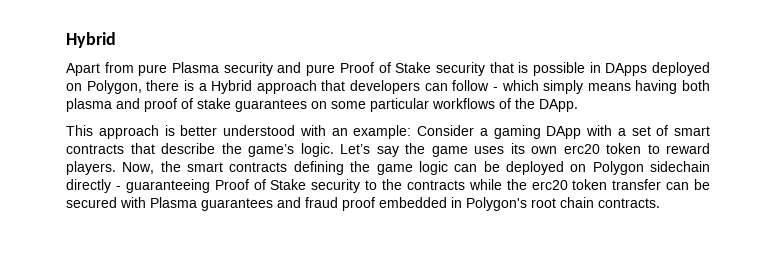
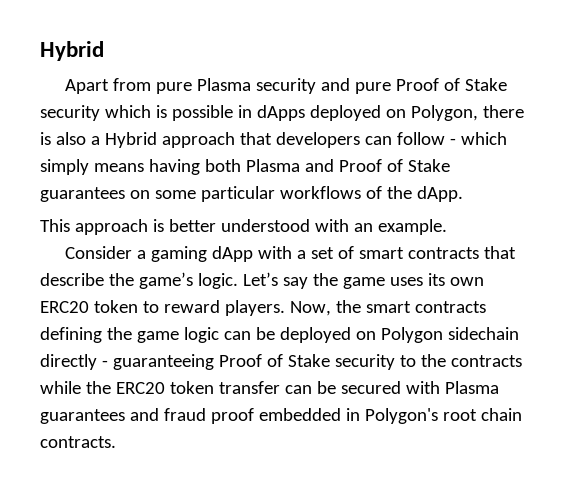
- Apart from pure Plasma security and pure Proof of Stake security that is possible in DApps deployed on Polygon, there is a Hybrid approach that developers can follow - which simply means having both plasma and proof of stake guarantees on some particular workflows of the DApp.
+ Apart from pure Plasma security and pure Proof of Stake security which is possible in dApps deployed on Polygon, there is also a Hybrid approach that developers can follow - which simply means having both Plasma and Proof of Stake guarantees on some particular workflows of the dApp.
- This approach is better understood with an example: Consider a gaming DApp with a set of smart contracts that describe the game’s logic.
+ This approach is better understood with an example.
+ Consider a gaming dApp with a set of smart contracts that describe the game’s logic.
- Let’s say the game uses its own erc20 token to reward players.
+ Let’s say the game uses its own ERC20 token to reward players.
- Now, the smart contracts defining the game logic can be deployed on Polygon sidechain directly - guaranteeing Proof of Stake security to the contracts while the erc20 token transfer can be secured with Plasma guarantees and fraud proof embedded in Polygon's root chain contracts.
+ Now, the smart contracts defining the game logic can be deployed on Polygon sidechain directly - guaranteeing Proof of Stake security to the contracts while the ERC20 token transfer can be secured with Plasma guarantees and fraud proof embedded in Polygon's root chain contracts.

